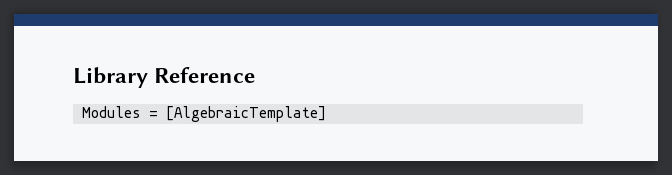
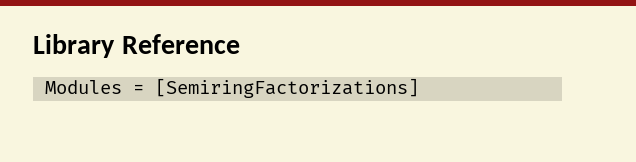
- Modules = [AlgebraicTemplate]
+ Modules = [SemiringFactorizations]

